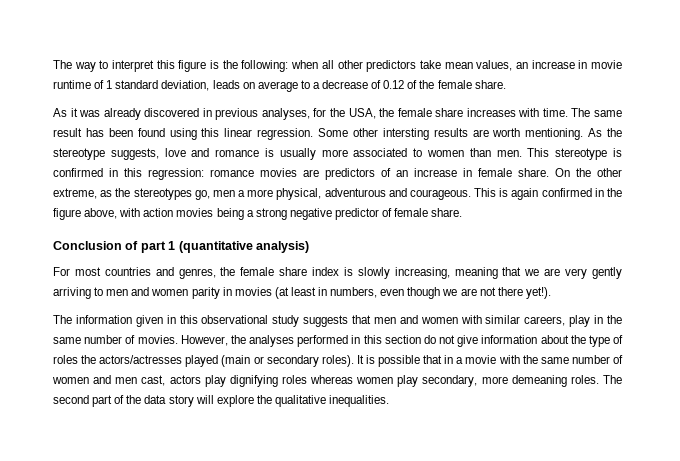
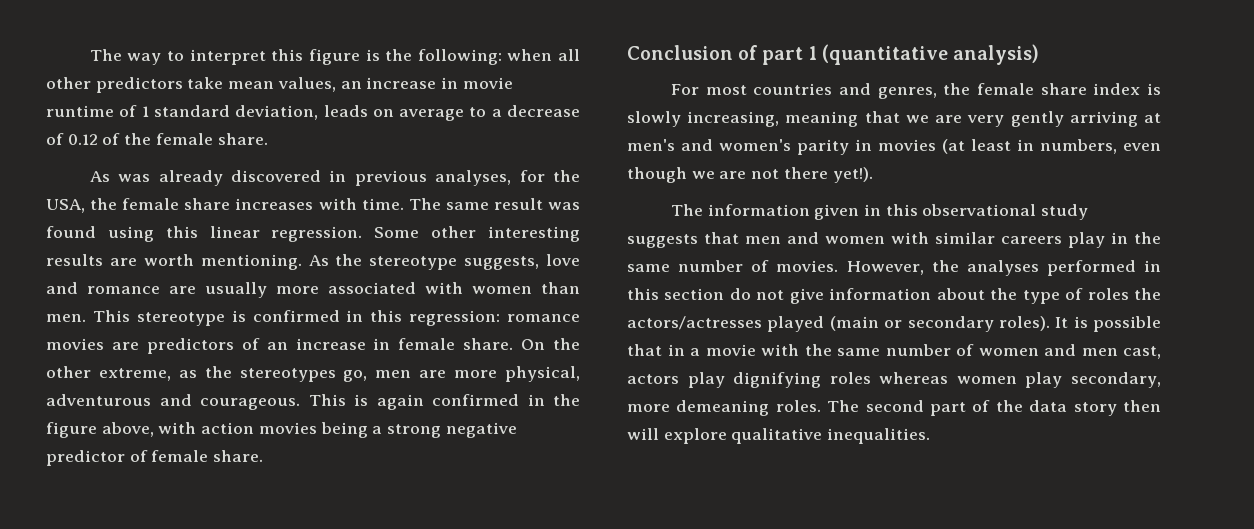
- As it was already discovered in previous analyses, for the USA, the female share increases with time.
+ As was already discovered in previous analyses, for the USA, the female share increases with time.
- The same result has been found using this linear regression.
+ The same result was found using this linear regression.
- Some other intersting results are worth mentioning.
+ Some other interesting results are worth mentioning.
- As the stereotype suggests, love and romance is usually more associated to women than men.
+ As the stereotype suggests, love and romance are usually more associated with women than men.
- On the other extreme, as the stereotypes go, men a more physical, adventurous and courageous.
+ On the other extreme, as the stereotypes go, men are more physical, adventurous and courageous.
- For most countries and genres, the female share index is slowly increasing, meaning that we are very gently arriving to men and women parity in movies (at least in numbers, even though we are not there yet!).
+ For most countries and genres, the female share index is slowly increasing, meaning that we are very gently arriving at men's and women's parity in movies (at least in numbers, even though we are not there yet!).
- The information given in this observational study suggests that men and women with similar careers, play in the same number of movies.
+ The information given in this observational study suggests that men and women with similar careers play in the same number of movies.
- The second part of the data story will explore the qualitative inequalities.
+ The second part of the data story then will explore qualitative inequalities.

